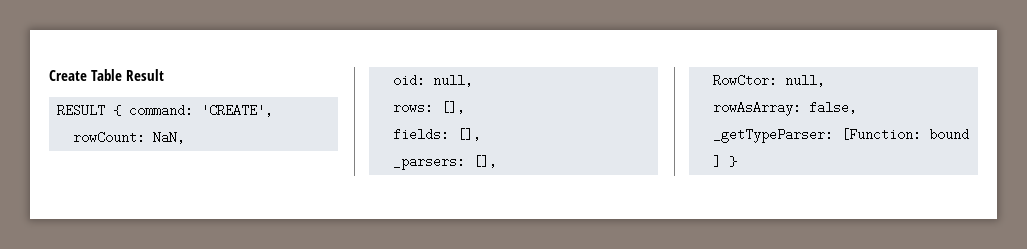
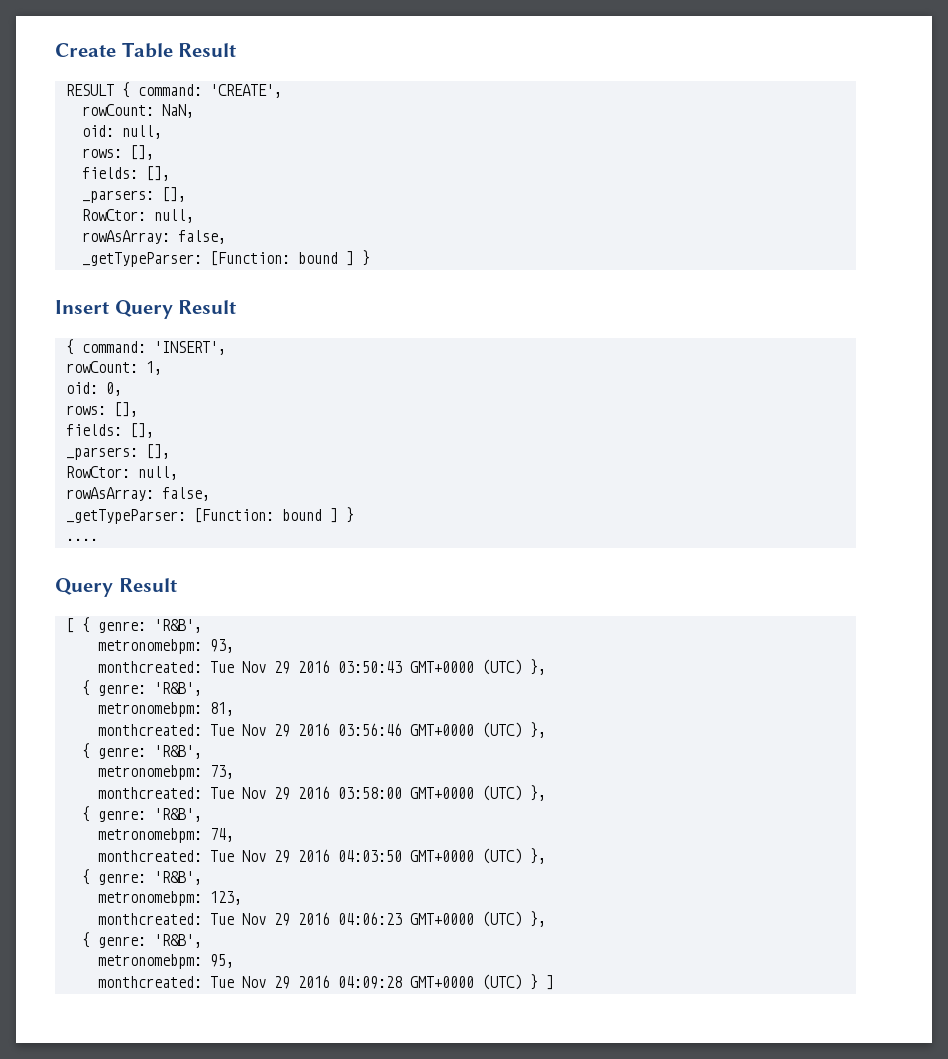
+ Insert Query Result
+ { command: 'INSERT',
+ rowCount: 1,
+ oid: 0,
+ rows: [],
+ fields: [],
+ _parsers: [],
+ RowCtor: null,
+ rowAsArray: false,
+ _getTypeParser: [Function: bound ] }
+ ....
+ Query Result
+ [ { genre: 'R&B',
+ metronomebpm: 93,
+ monthcreated: Tue Nov 29 2016 03:50:43 GMT+0000 (UTC) },
+ { genre: 'R&B',
+ metronomebpm: 81,
+ monthcreated: Tue Nov 29 2016 03:56:46 GMT+0000 (UTC) },
+ { genre: 'R&B',
+ metronomebpm: 73,
+ monthcreated: Tue Nov 29 2016 03:58:00 GMT+0000 (UTC) },
+ { genre: 'R&B',
+ metronomebpm: 74,
+ monthcreated: Tue Nov 29 2016 04:03:50 GMT+0000 (UTC) },
+ { genre: 'R&B',
+ metronomebpm: 123,
+ monthcreated: Tue Nov 29 2016 04:06:23 GMT+0000 (UTC) },
+ { genre: 'R&B',
+ metronomebpm: 95,
+ monthcreated: Tue Nov 29 2016 04:09:28 GMT+0000 (UTC) } ]

